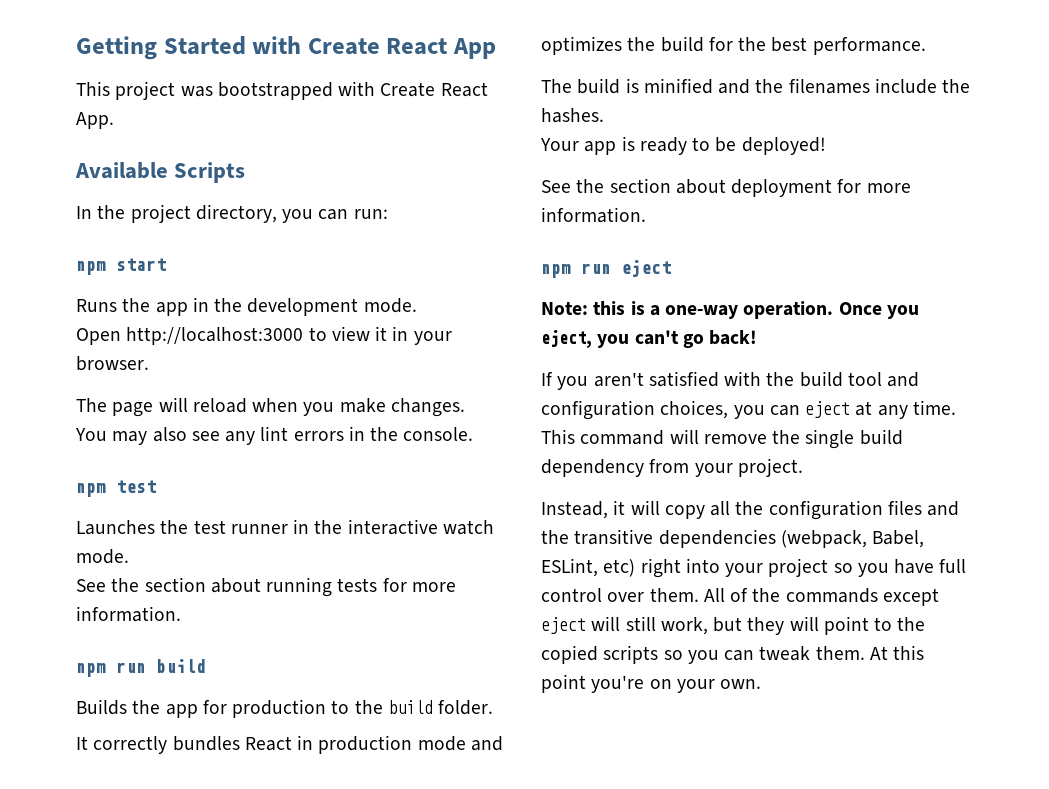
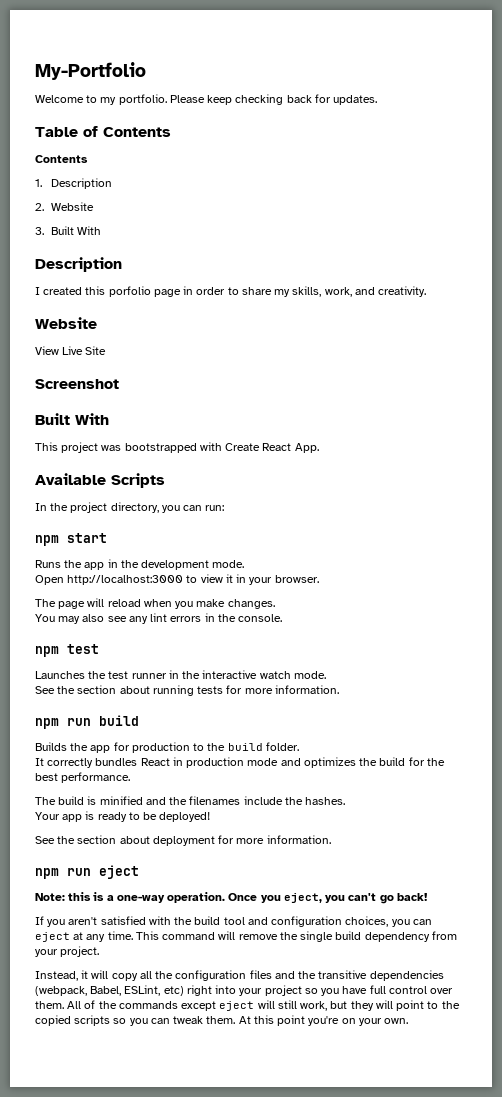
- Getting Started with Create React App
+ My-Portfolio
+ Welcome to my portfolio. Please keep checking back for updates.
+ Table of Contents
+ Contents
+ 1. Description
+ 2. Website
+ 3. Built With
+ Description
+ I created this porfolio page in order to share my skills, work, and creativity.
+ Website
+ View Live Site
+ Screenshot
+ Built With

